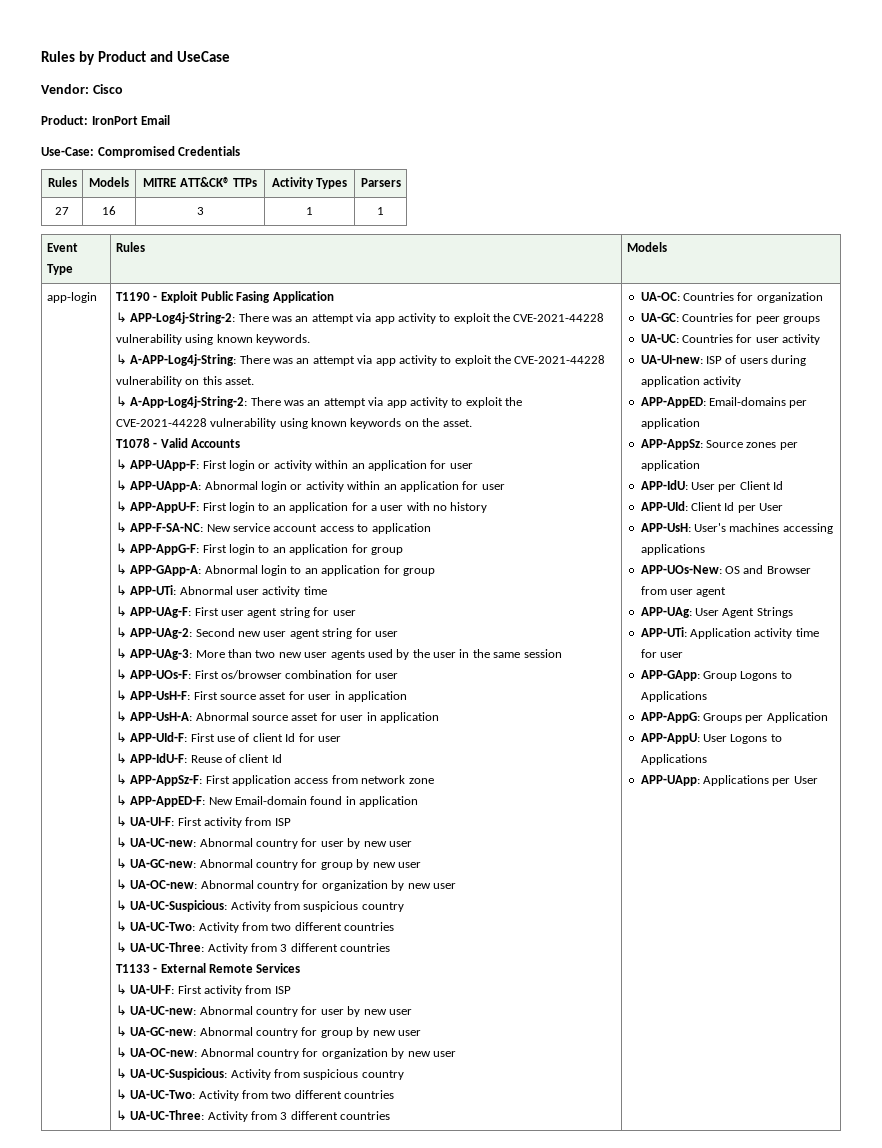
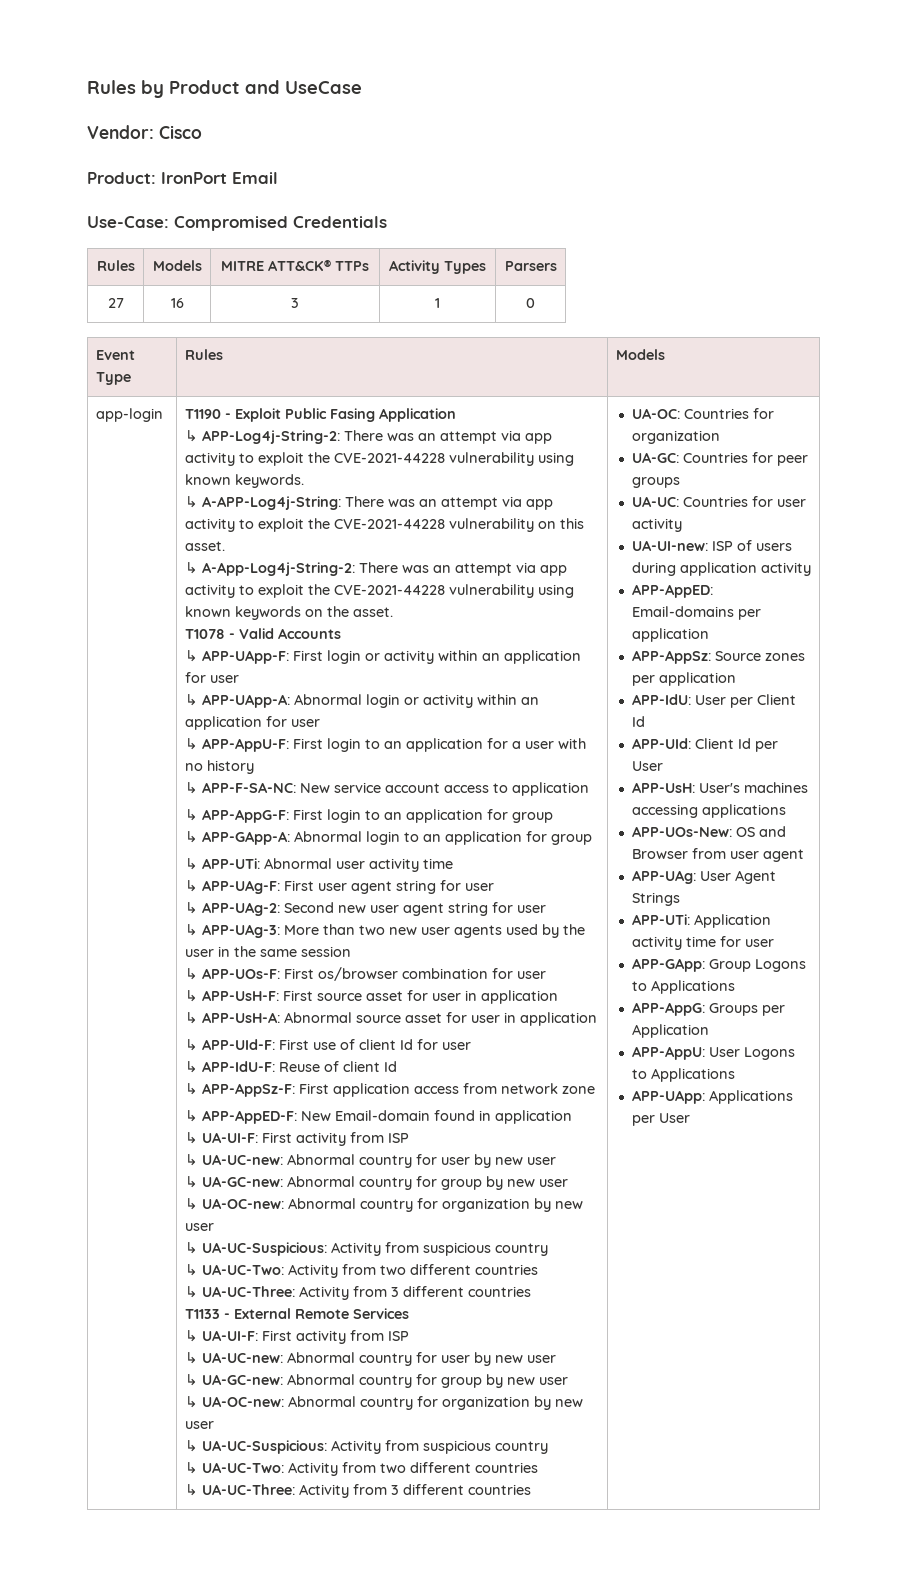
- 27 | 16 | 3 | 1 | 1
+ 27 | 16 | 3 | 1 | 0

